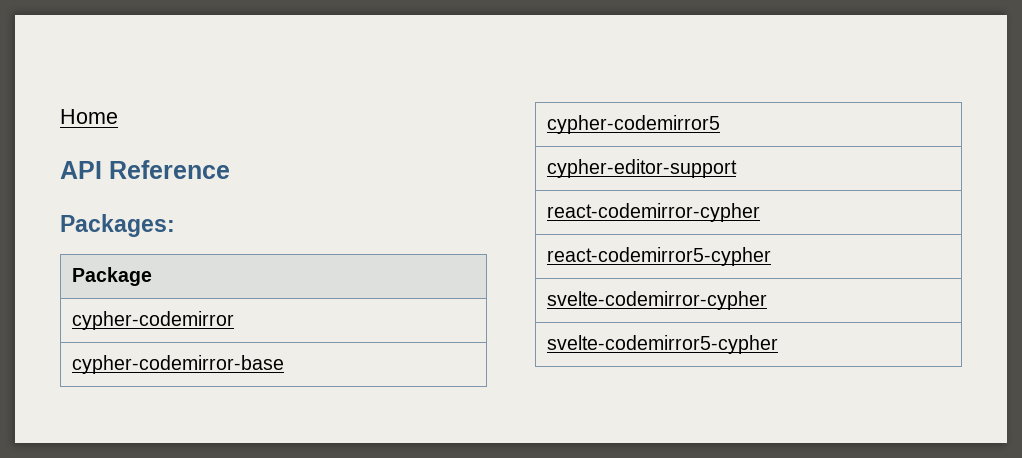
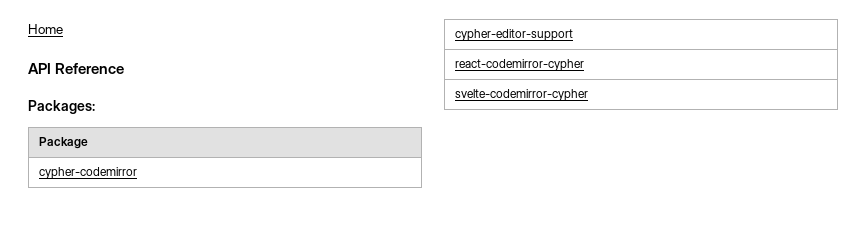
- cypher-codemirror-base
- cypher-codemirror5
- react-codemirror5-cypher
- svelte-codemirror5-cypher

